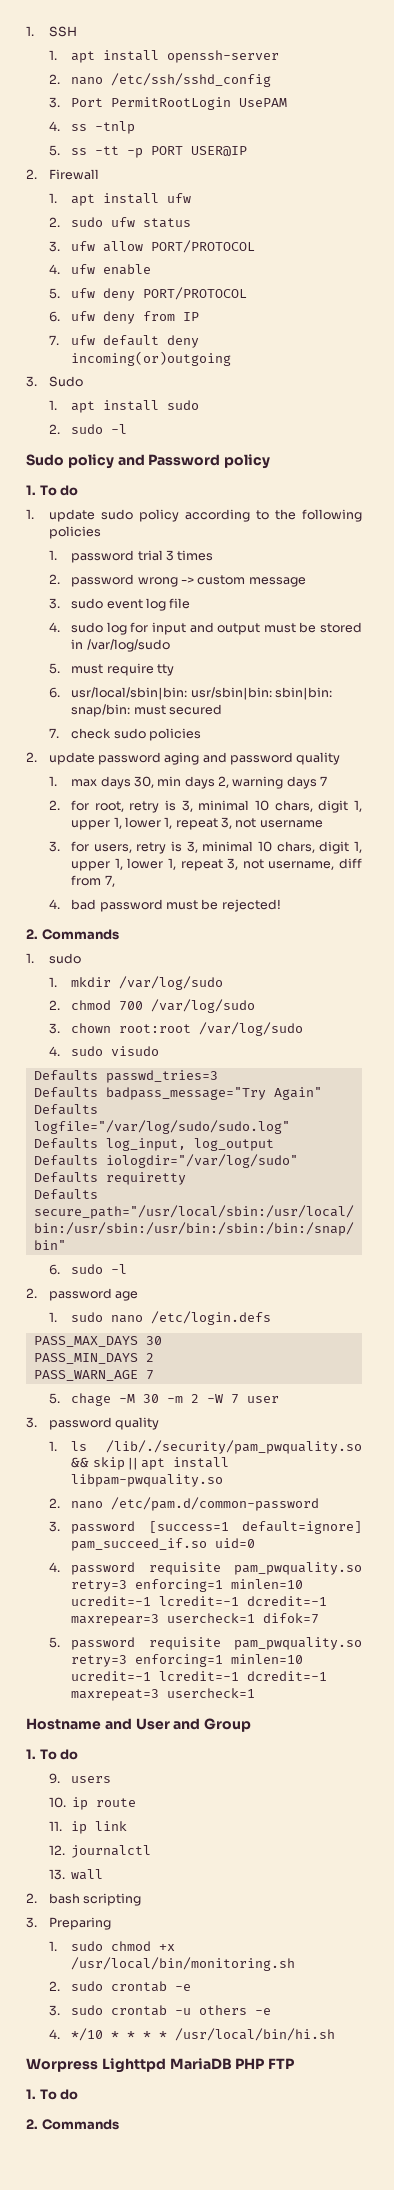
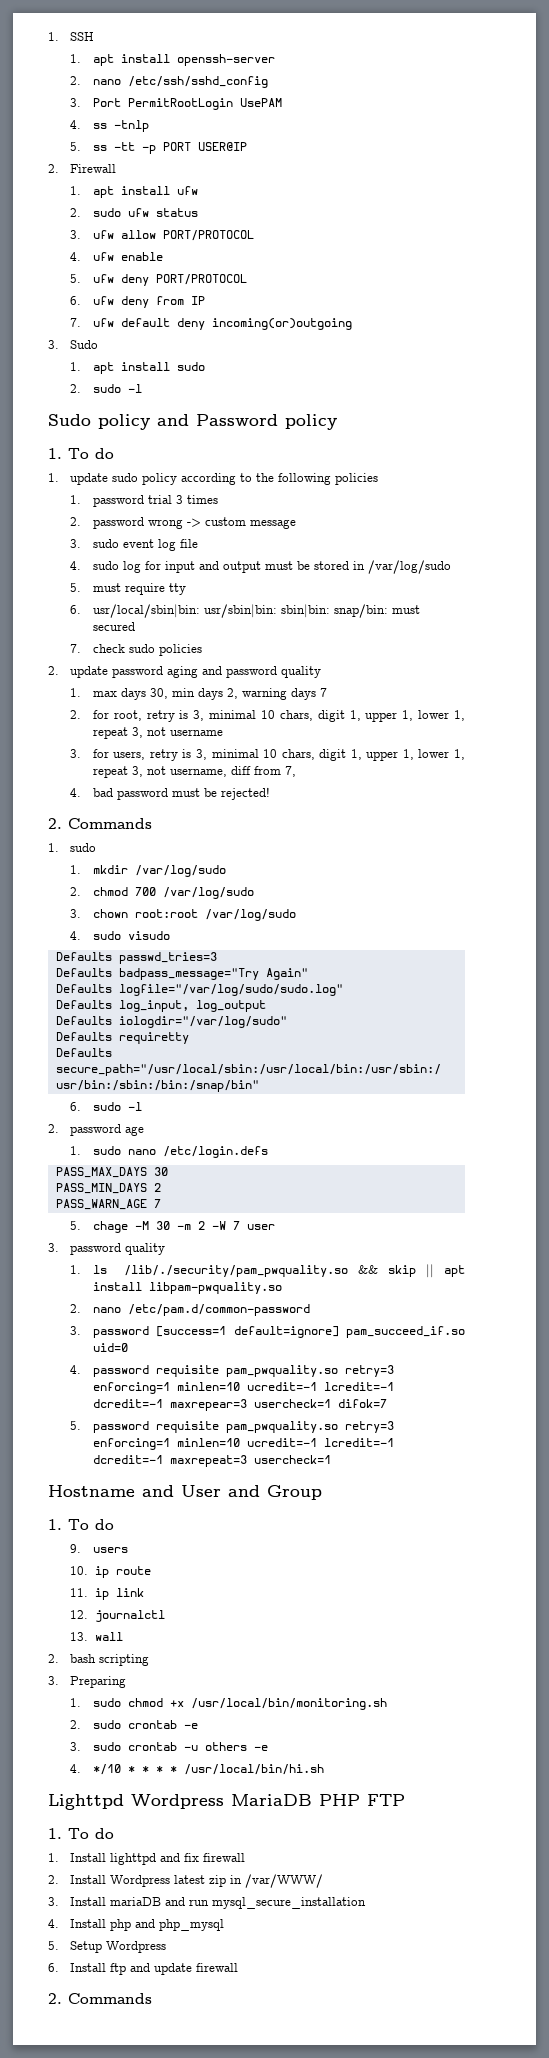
- Worpress Lighttpd MariaDB PHP FTP
+ Lighttpd Wordpress MariaDB PHP FTP
+ 1. Install lighttpd and fix firewall
+ 2. Install Wordpress latest zip in /var/WWW/
+ 3. Install mariaDB and run mysql_secure_installation
+ 4. Install php and php_mysql
+ 5. Setup Wordpress
+ 6. Install ftp and update firewall

